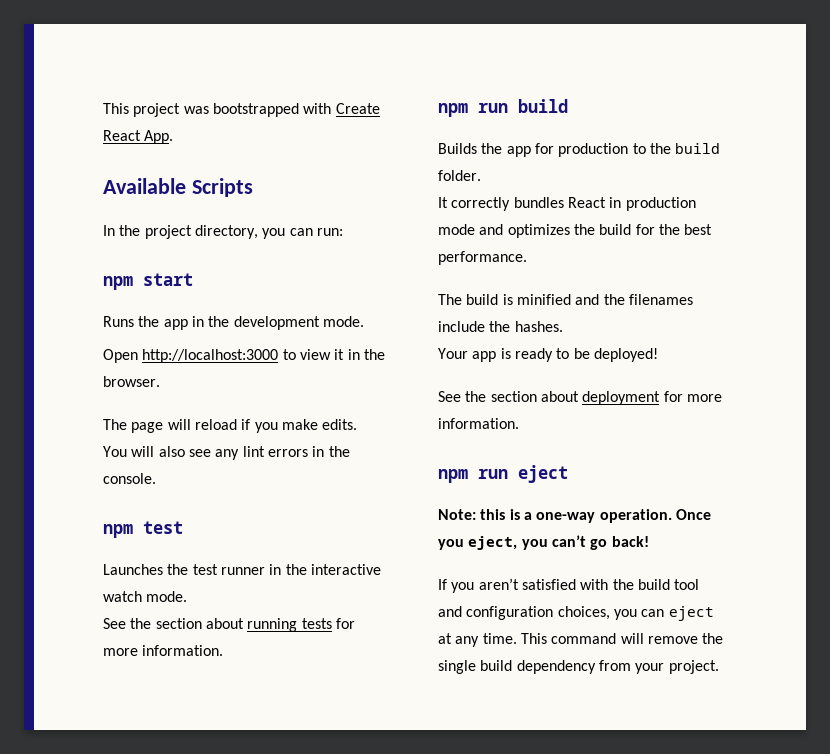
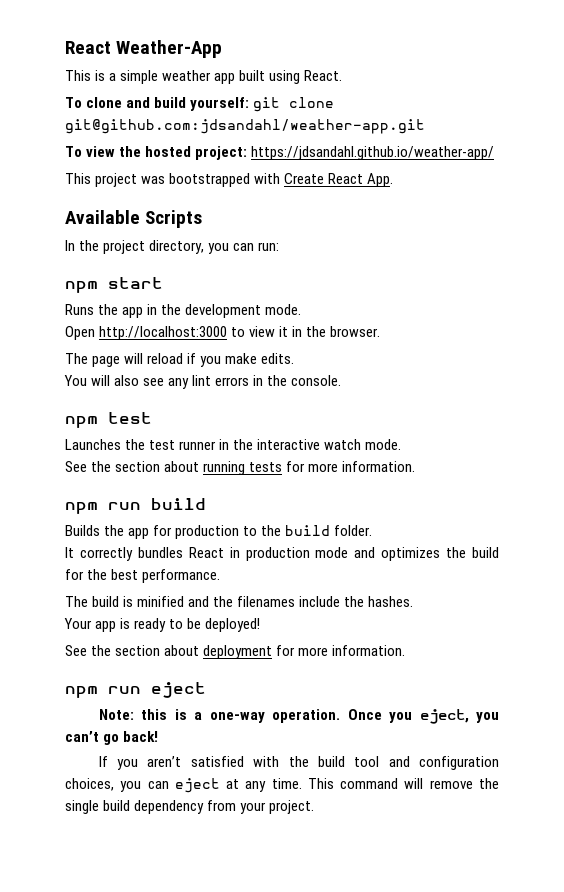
+ React Weather-App
+ This is a simple weather app built using React.
+ To clone and build yourself: git clone git@github.com:jdsandahl/weather-app.git
+ To view the hosted project: https://jdsandahl.github.io/weather-app/

